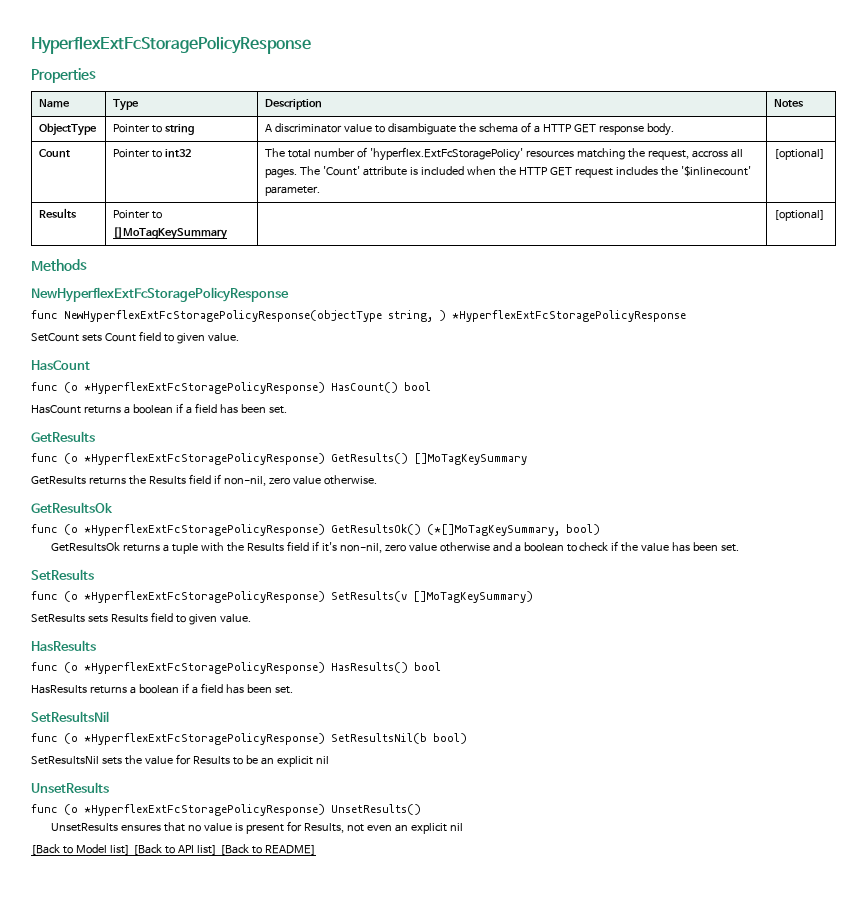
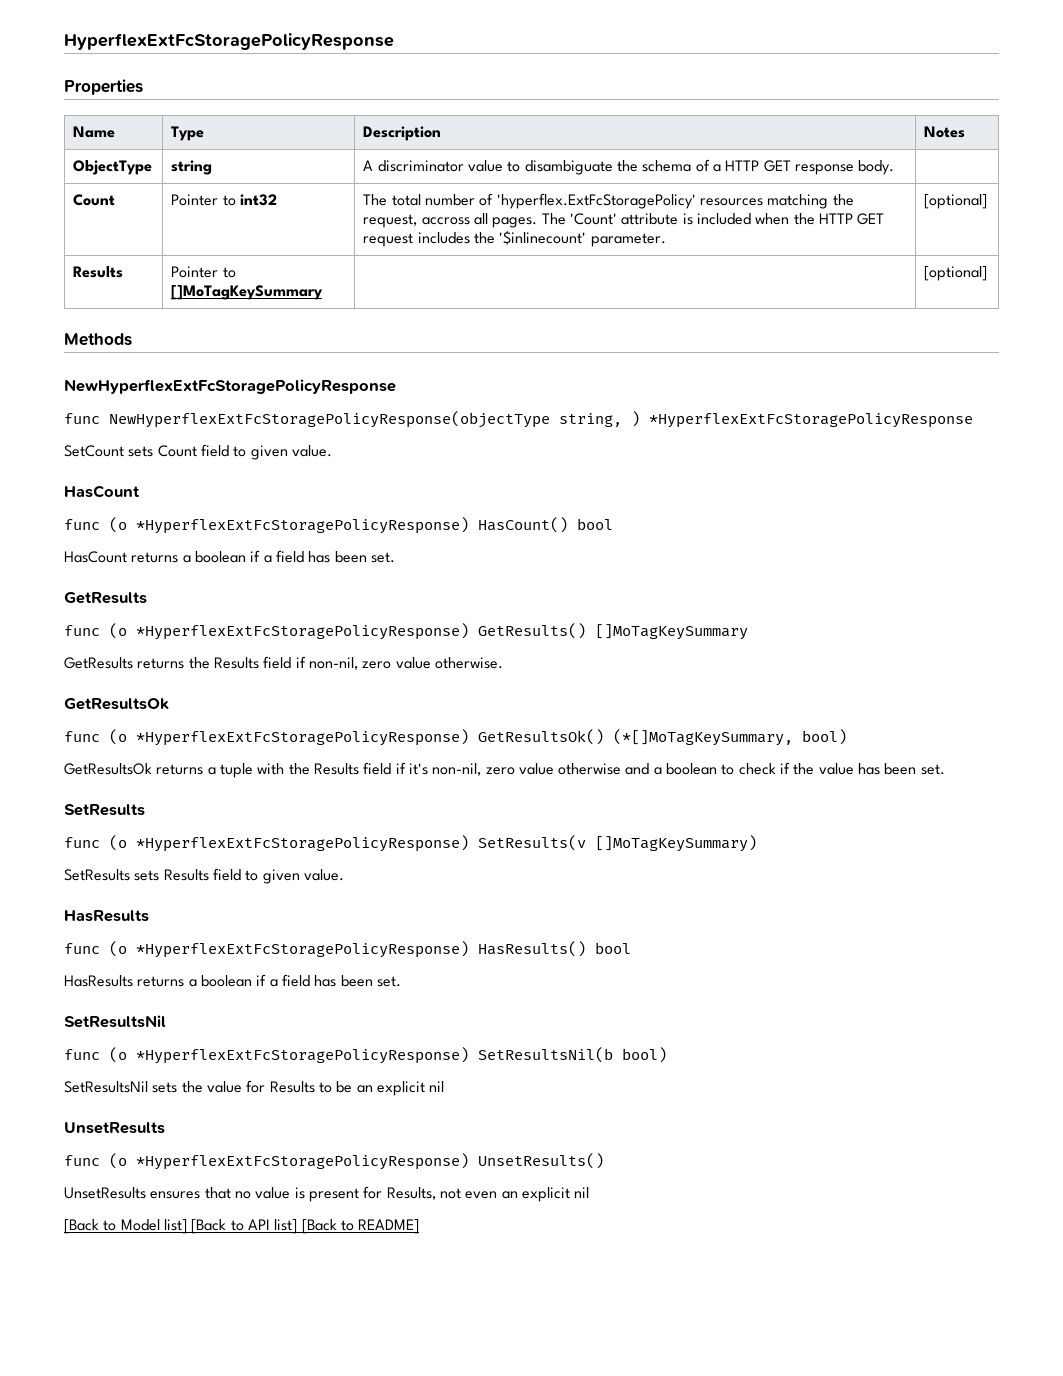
- ObjectType | Pointer to string | A discriminator value to disambiguate the schema of a HTTP GET response body. |
+ ObjectType | string | A discriminator value to disambiguate the schema of a HTTP GET response body. |

